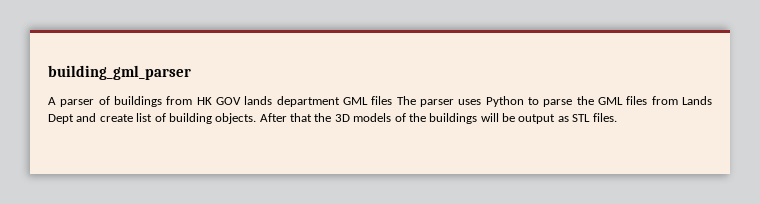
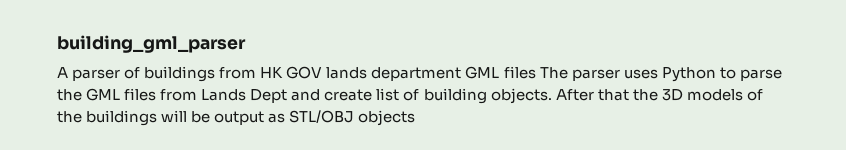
- After that the 3D models of the buildings will be output as STL files.
+ After that the 3D models of the buildings will be output as STL/OBJ objects

